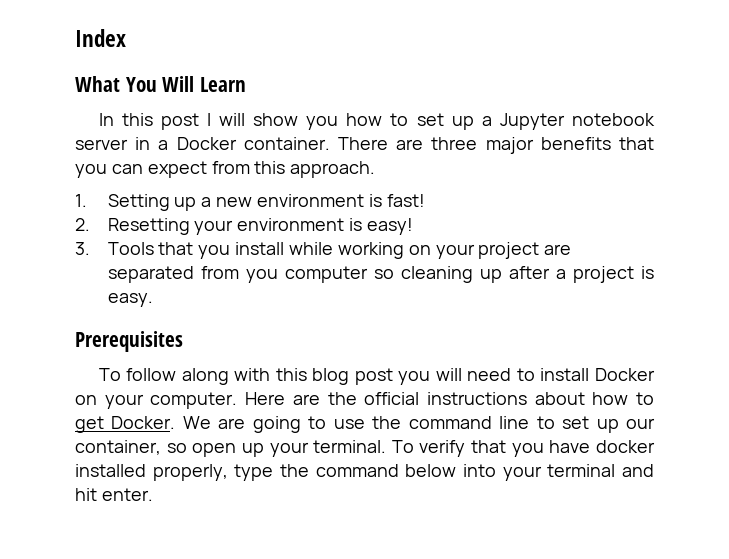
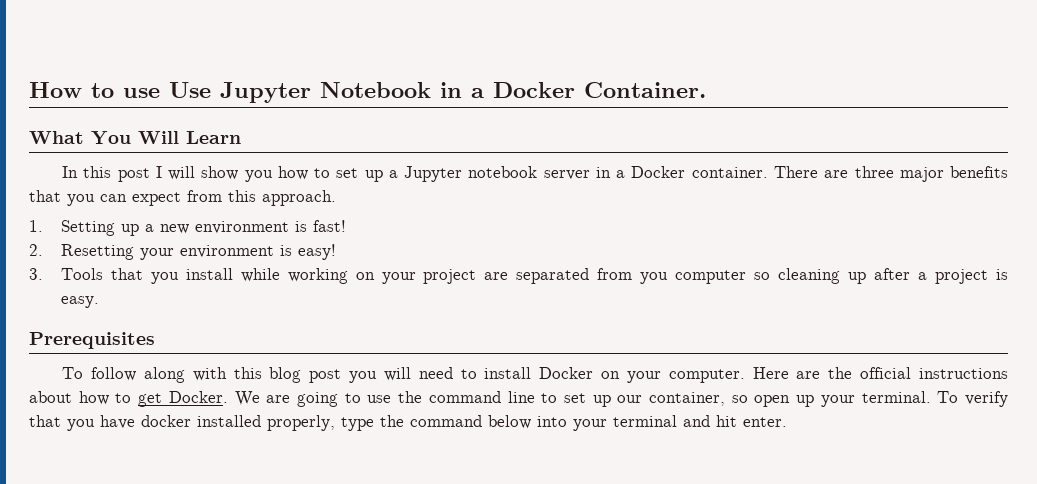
- Index
+ How to use Use Jupyter Notebook in a Docker Container.

